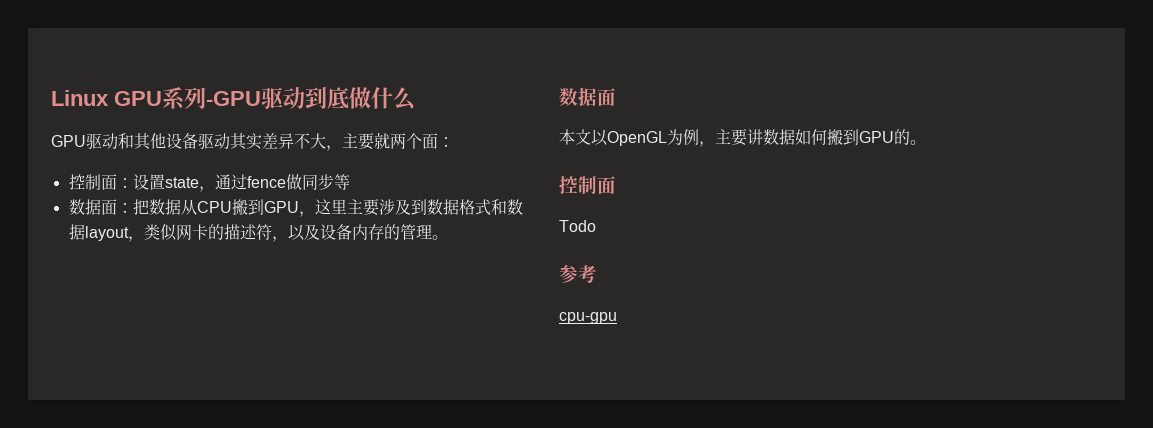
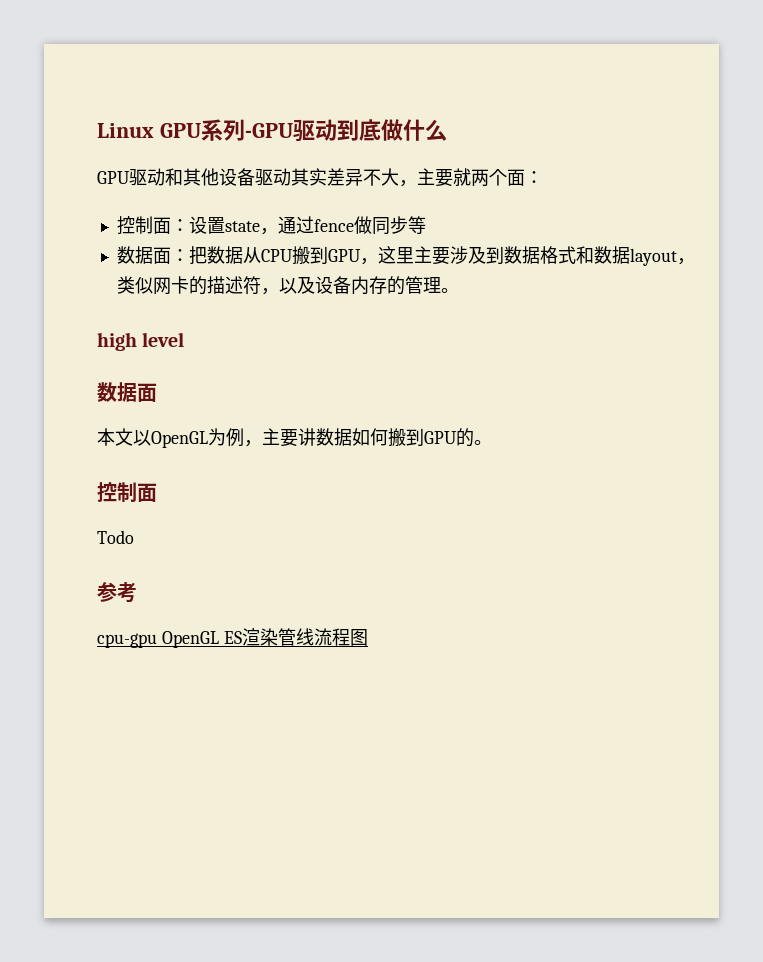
+ high level
- cpu-gpu
+ cpu-gpu OpenGL ES渲染管线流程图

